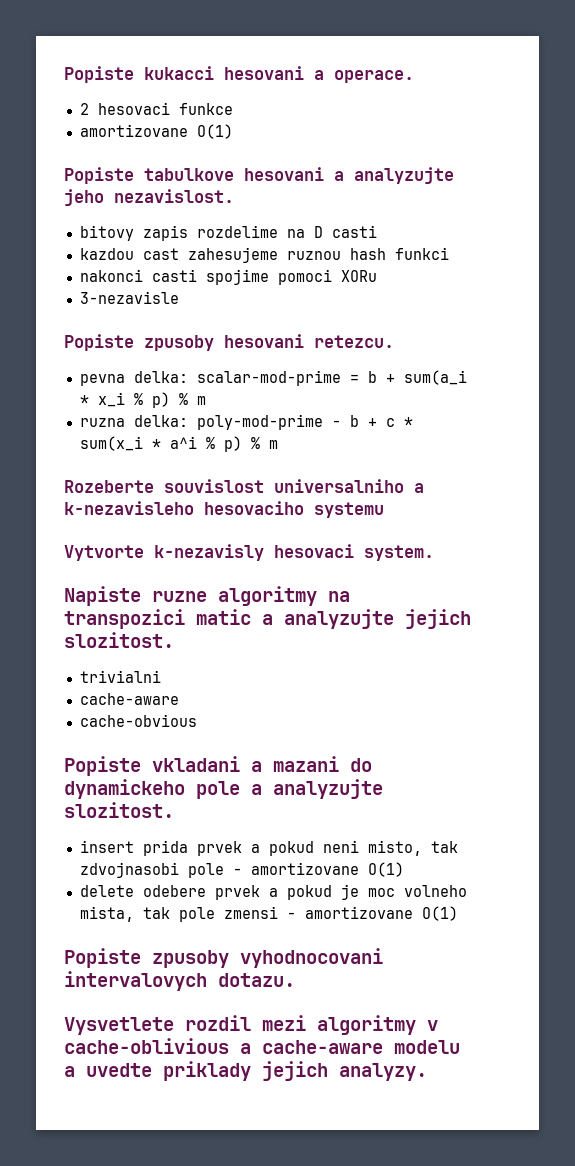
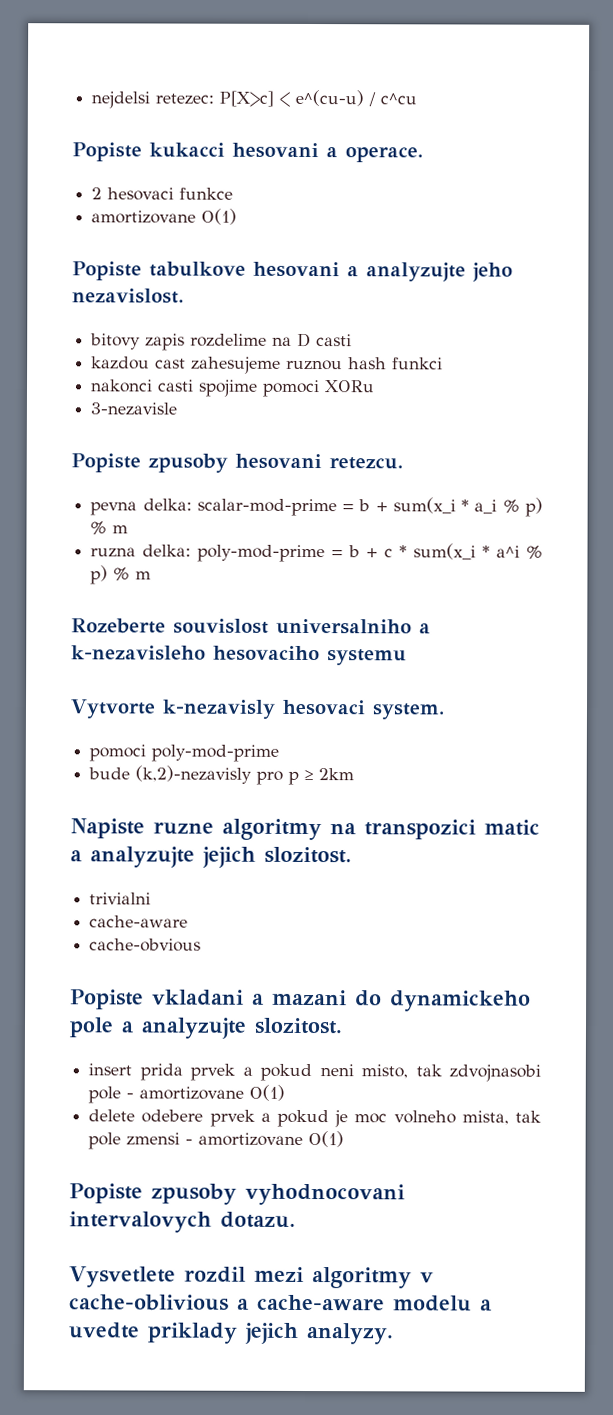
+ nejdelsi retezec: P[X>c] < e^(cu-u) / c^cu
- pevna delka: scalar-mod-prime = b + sum(a_i * x_i % p) % m
+ pevna delka: scalar-mod-prime = b + sum(x_i * a_i % p) % m
- ruzna delka: poly-mod-prime - b + c * sum(x_i * a^i % p) % m
+ ruzna delka: poly-mod-prime = b + c * sum(x_i * a^i % p) % m
+ pomoci poly-mod-prime
+ bude (k,2)-nezavisly pro p ≥ 2km

